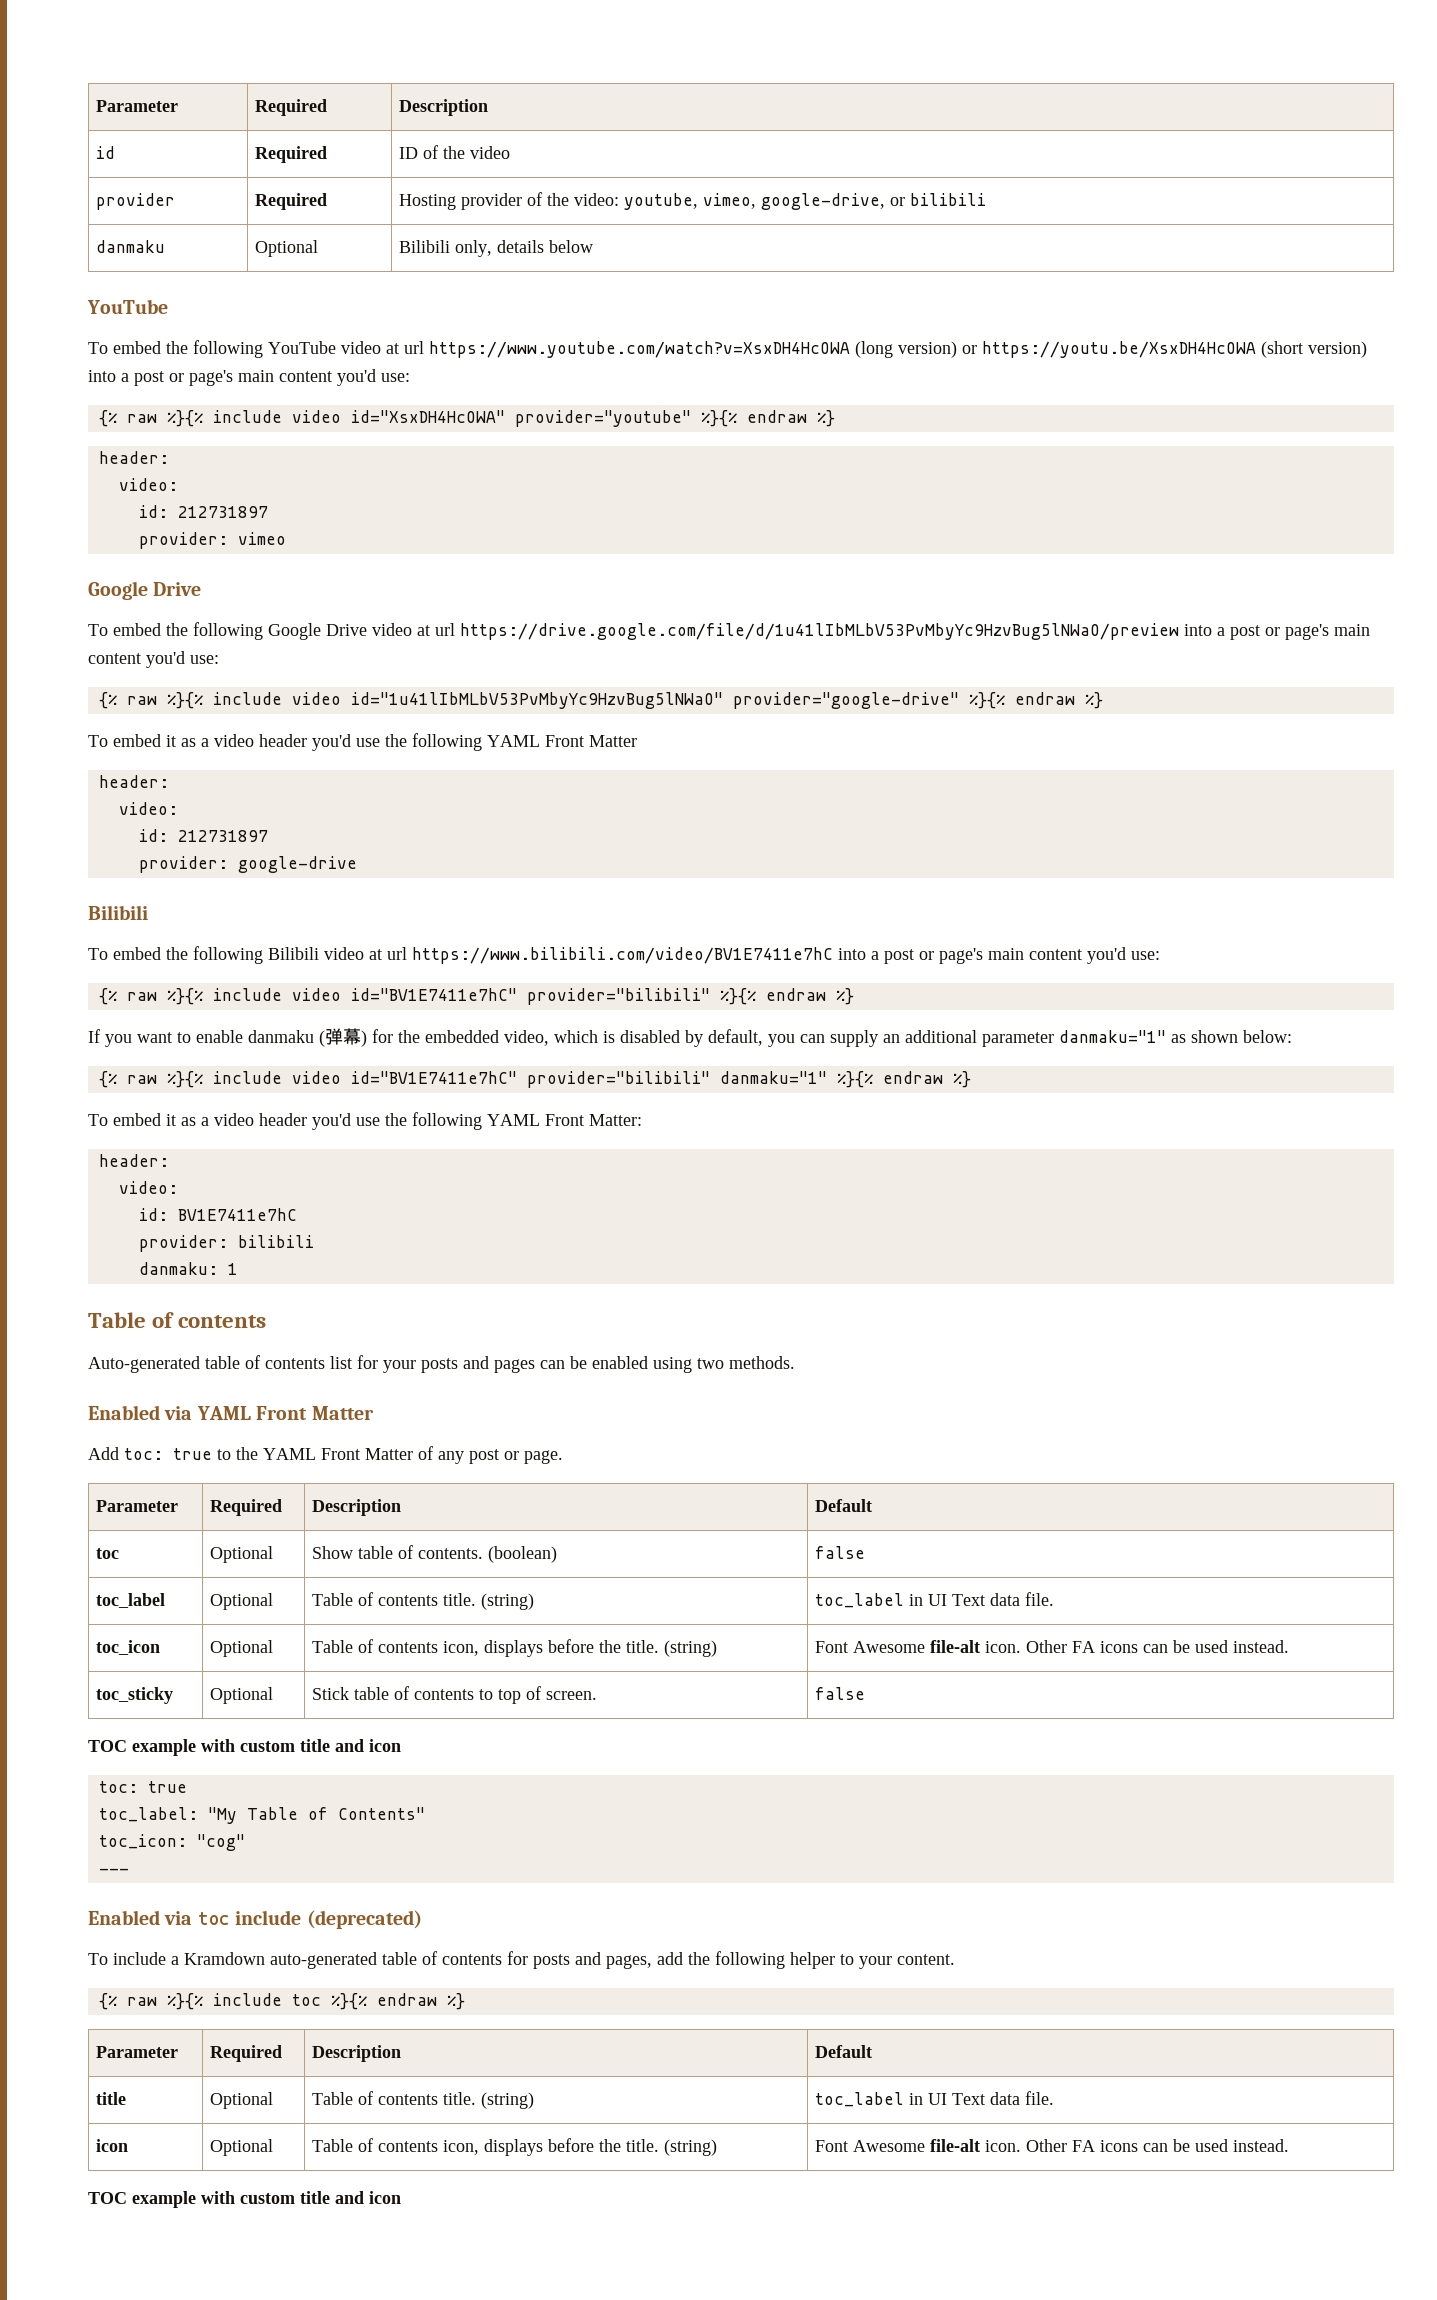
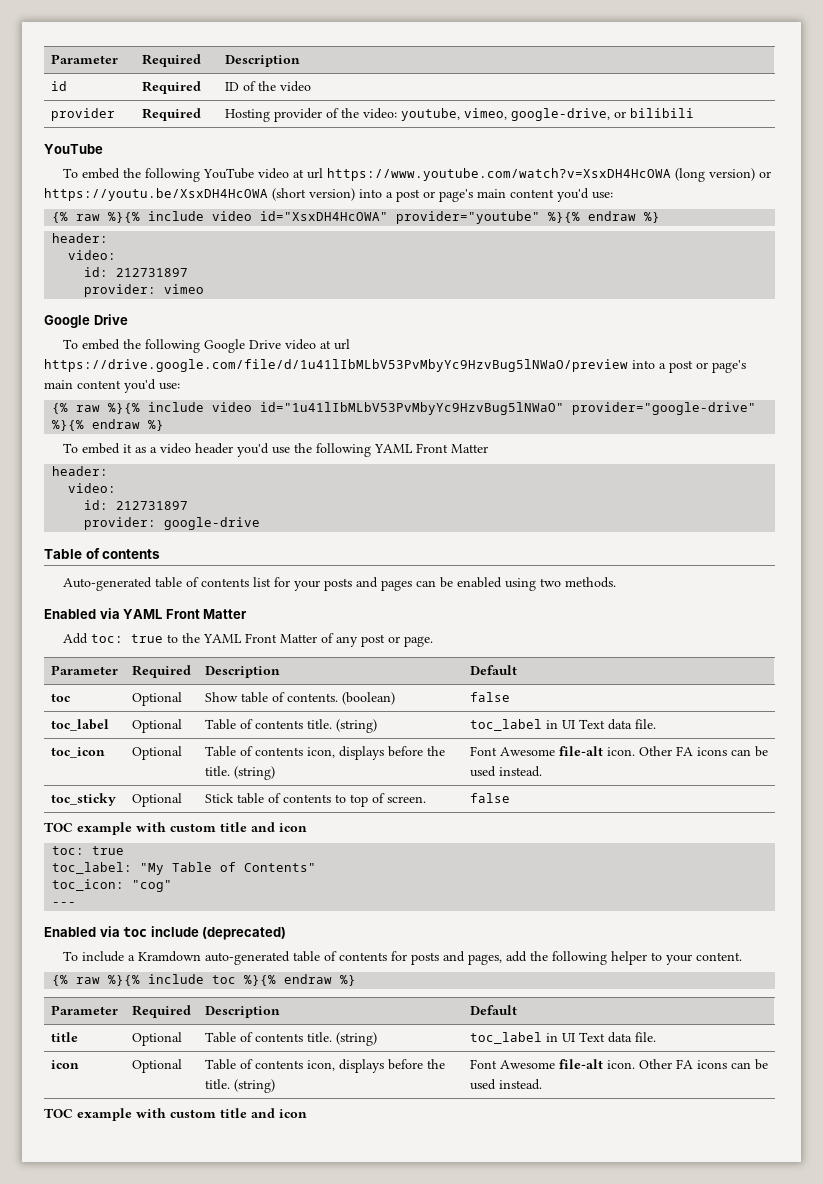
- danmaku | Optional | Bilibili only, details below
  provider: google-drive
- Bilibili
- To embed the following Bilibili video at url https://www.bilibili.com/video/BV1E7411e7hC into a post or page's main content you'd use:
- {% raw %}{% include video id="BV1E7411e7hC" provider="bilibili" %}{% endraw %}
- If you want to enable danmaku (弹幕) for the embedded video, which is disabled by default, you can supply an additional parameter danmaku="1" as shown below:
- {% raw %}{% include video id="BV1E7411e7hC" provider="bilibili" danmaku="1" %}{% endraw %}
- To embed it as a video header you'd use the following YAML Front Matter:
- header:
- video:
- id: BV1E7411e7hC
- provider: bilibili
- danmaku: 1

